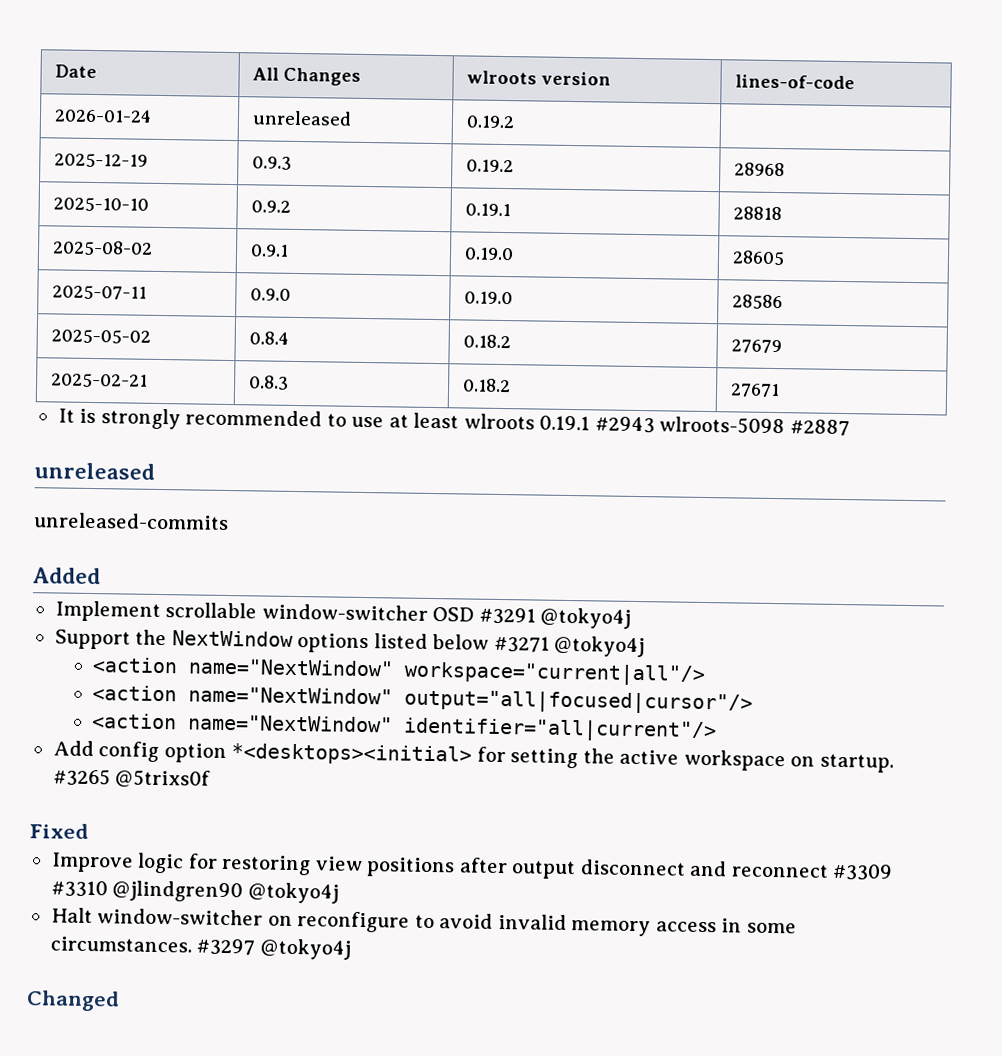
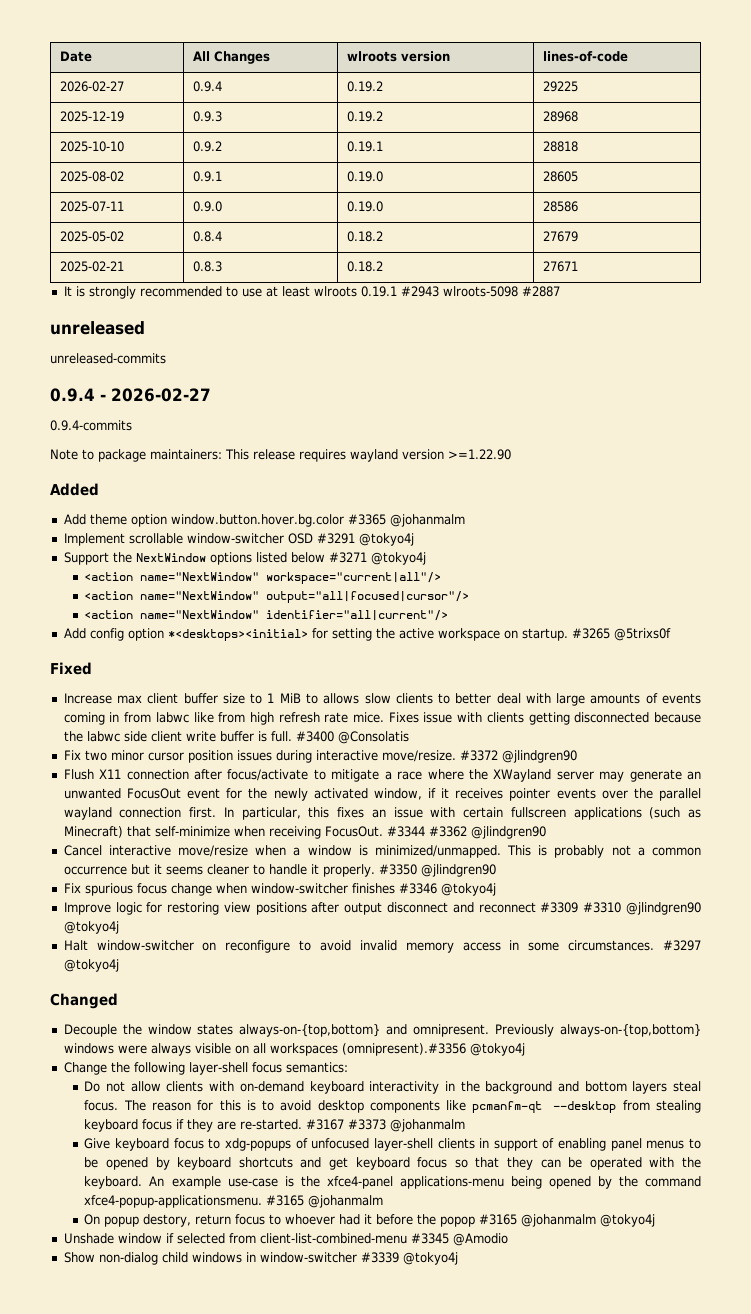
- 2026-01-24 | unreleased | 0.19.2 |
+ 2026-02-27 | 0.9.4 | 0.19.2 | 29225
+ 0.9.4 - 2026-02-27
+ 0.9.4-commits
+ Note to package maintainers: This release requires wayland version >=1.22.90
  Added
+ Add theme option window.button.hover.bg.color #3365 @johanmalm
+ Increase max client buffer size to 1 MiB to allows slow clients to better deal with large amounts of events coming in from labwc like from high refresh rate mice. Fixes issue with clients getting disconnected because the labwc side client write buffer is full. #3400 @Consolatis
+ Fix two minor cursor position issues during interactive move/resize. #3372 @jlindgren90
+ Flush X11 connection after focus/activate to mitigate a race where the XWayland server may generate an unwanted FocusOut event for the newly activated window, if it receives pointer events over the parallel wayland connection first. In particular, this fixes an issue with certain fullscreen applications (such as Minecraft) that self-minimize when receiving FocusOut. #3344 #3362 @jlindgren90
+ Cancel interactive move/resize when a window is minimized/unmapped. This is probably not a common occurrence but it seems cleaner to handle it properly. #3350 @jlindgren90
+ Fix spurious focus change when window-switcher finishes #3346 @tokyo4j
+ Decouple the window states always-on-{top,bottom} and omnipresent. Previously always-on-{top,bottom} windows were always visible on all workspaces (omnipresent).#3356 @tokyo4j
+ Change the following layer-shell focus semantics:
+ Do not allow clients with on-demand keyboard interactivity in the background and bottom layers steal focus. The reason for this is to avoid desktop components like pcmanfm-qt --desktop from stealing keyboard focus if they are re-started. #3167 #3373 @johanmalm
+ Give keyboard focus to xdg-popups of unfocused layer-shell clients in support of enabling panel menus to be opened by keyboard shortcuts and get keyboard focus so that they can be operated with the keyboard. An example use-case is the xfce4-panel applications-menu being opened by the command xfce4-popup-applicationsmenu. #3165 @johanmalm
+ On popup destory, return focus to whoever had it before the popop #3165 @johanmalm @tokyo4j
+ Unshade window if selected from client-list-combined-menu #3345 @Amodio
+ Show non-dialog child windows in window-switcher #3339 @tokyo4j

